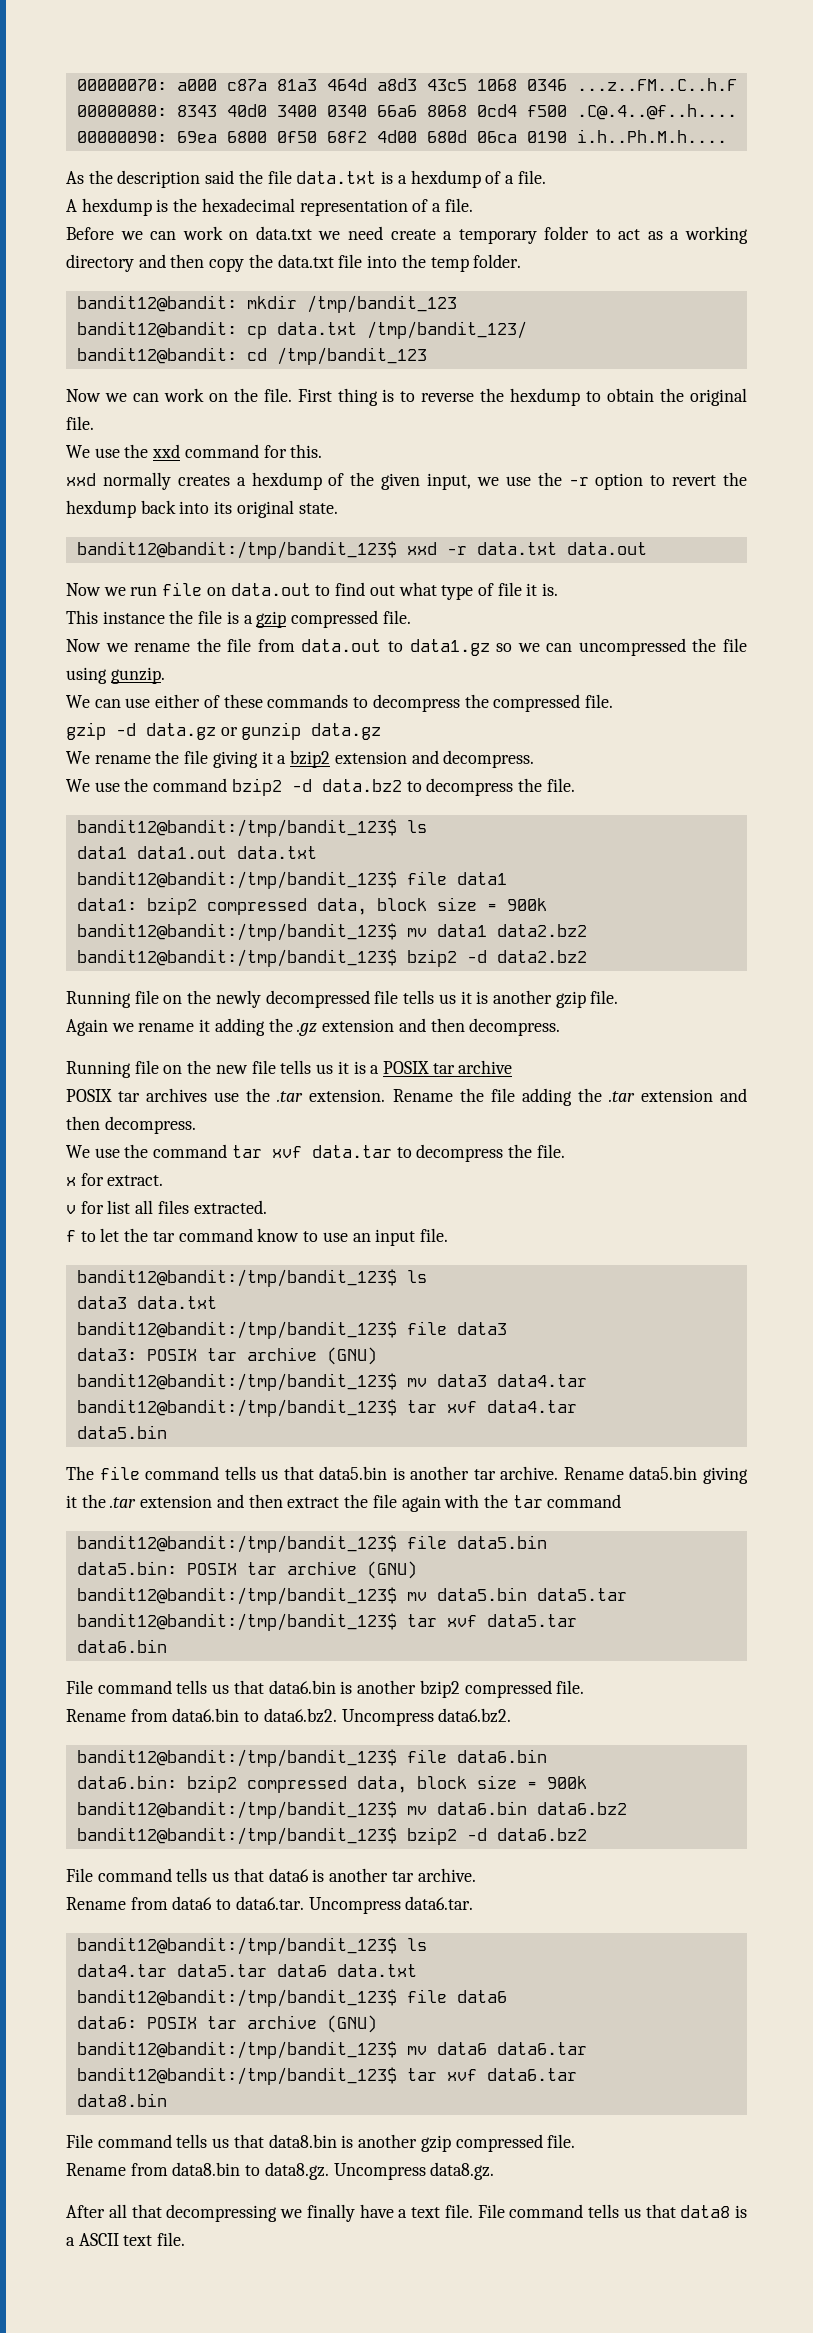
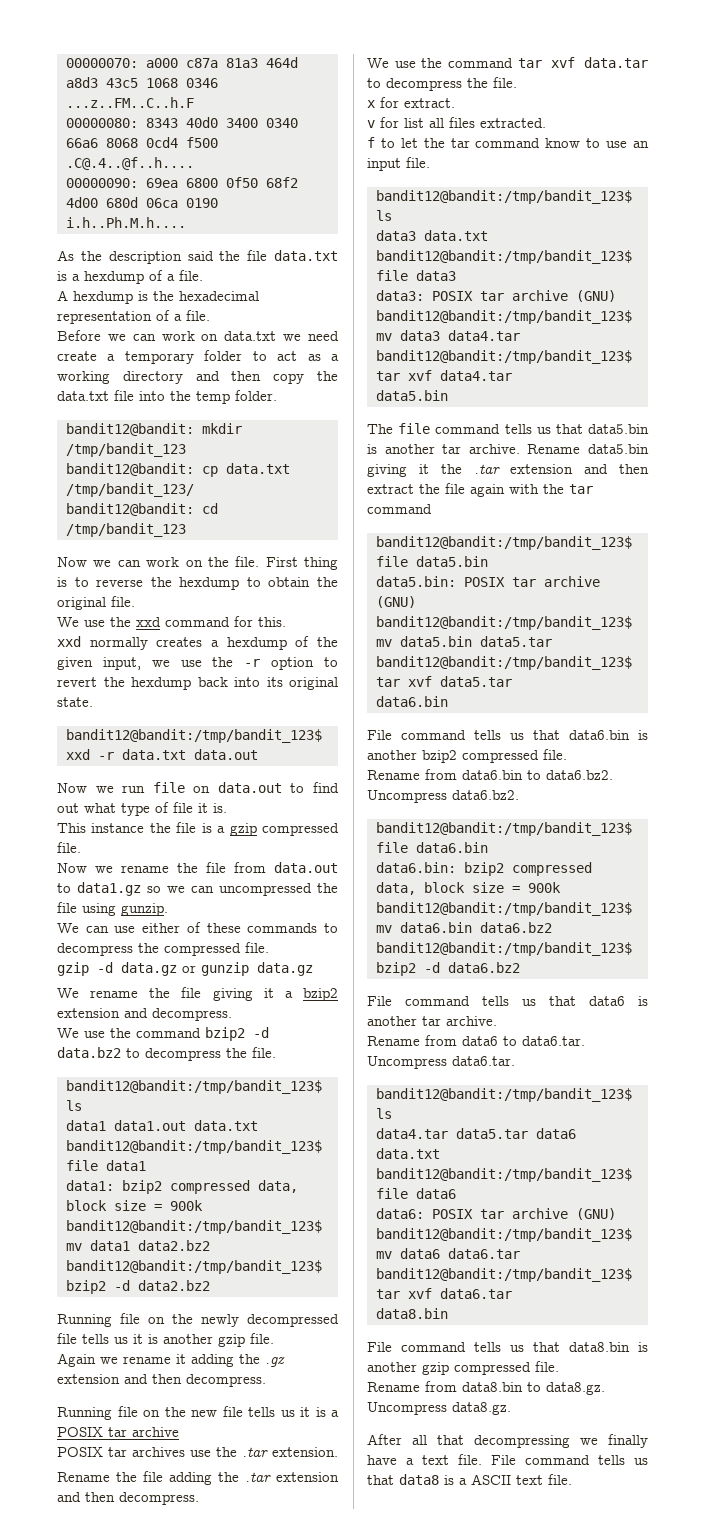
- POSIX tar archives use the .tar extension. Rename the file adding the .tar extension and then decompress.
+ POSIX tar archives use the .tar extension.
+ Rename the file adding the .tar extension and then decompress.

